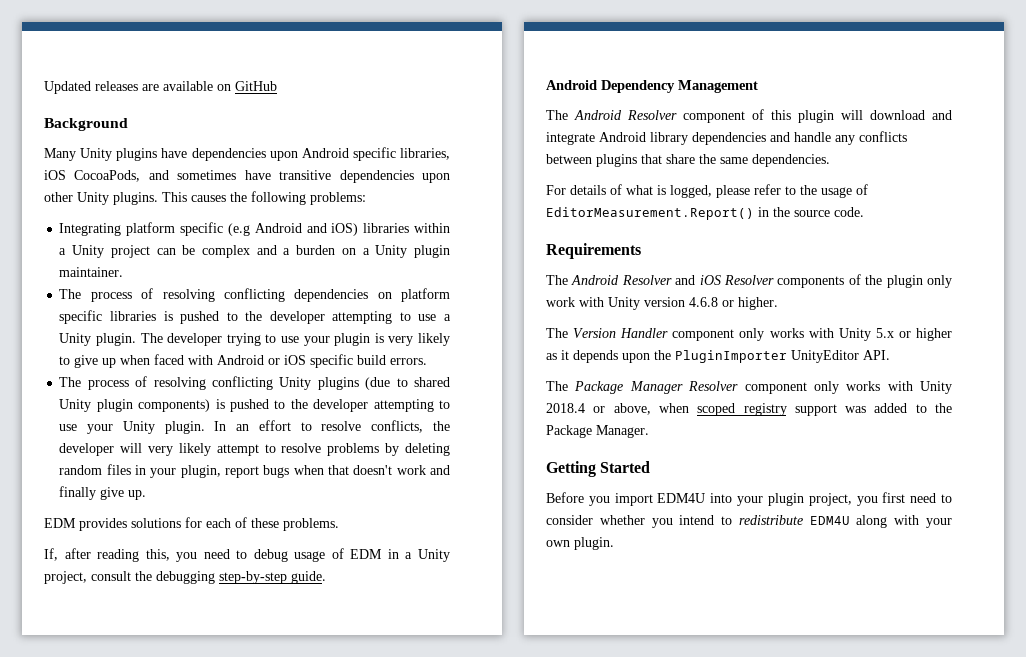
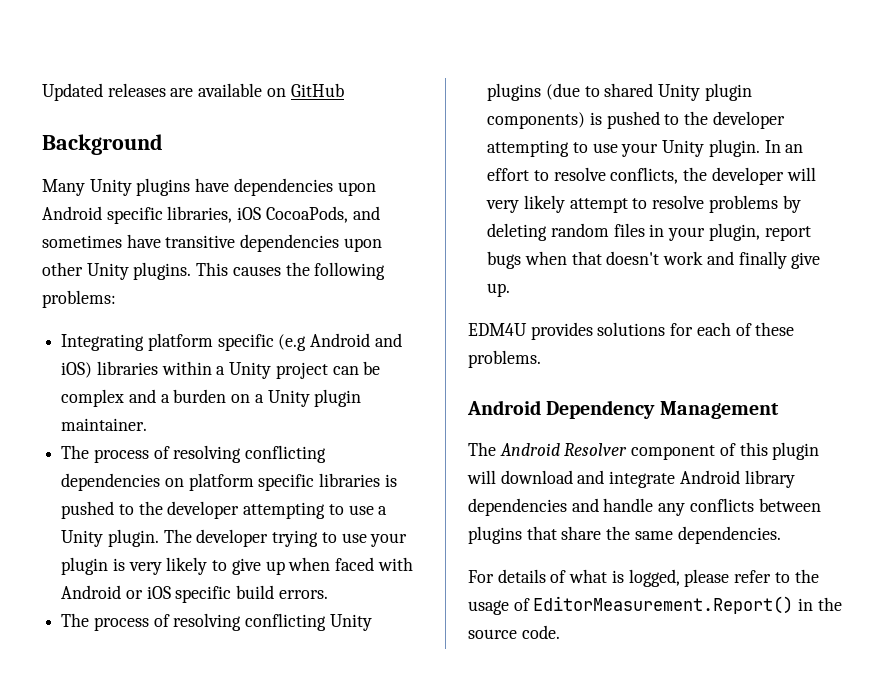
- EDM provides solutions for each of these problems.
+ EDM4U provides solutions for each of these problems.
- If, after reading this, you need to debug usage of EDM in a Unity project, consult the debugging step-by-step guide.
- Requirements
- The Android Resolver and iOS Resolver components of the plugin only work with Unity version 4.6.8 or higher.
- The Version Handler component only works with Unity 5.x or higher as it depends upon the PluginImporter UnityEditor API.
- The Package Manager Resolver component only works with Unity 2018.4 or above, when scoped registry support was added to the Package Manager.
- Getting Started
- Before you import EDM4U into your plugin project, you first need to consider whether you intend to redistribute EDM4U along with your own plugin.

